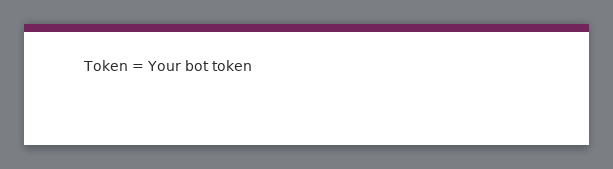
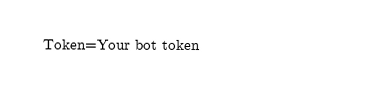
- Token = Your bot token
+ Token=Your bot token

